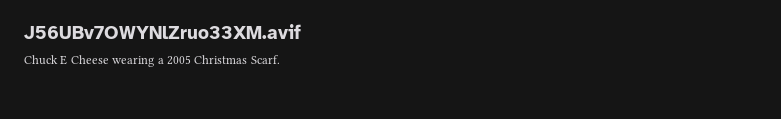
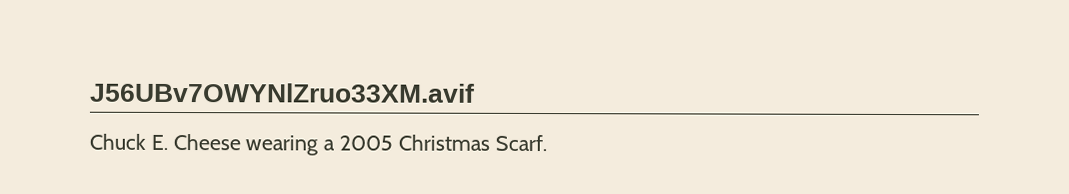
- Chuck E Cheese wearing a 2005 Christmas Scarf.
+ Chuck E. Cheese wearing a 2005 Christmas Scarf.

